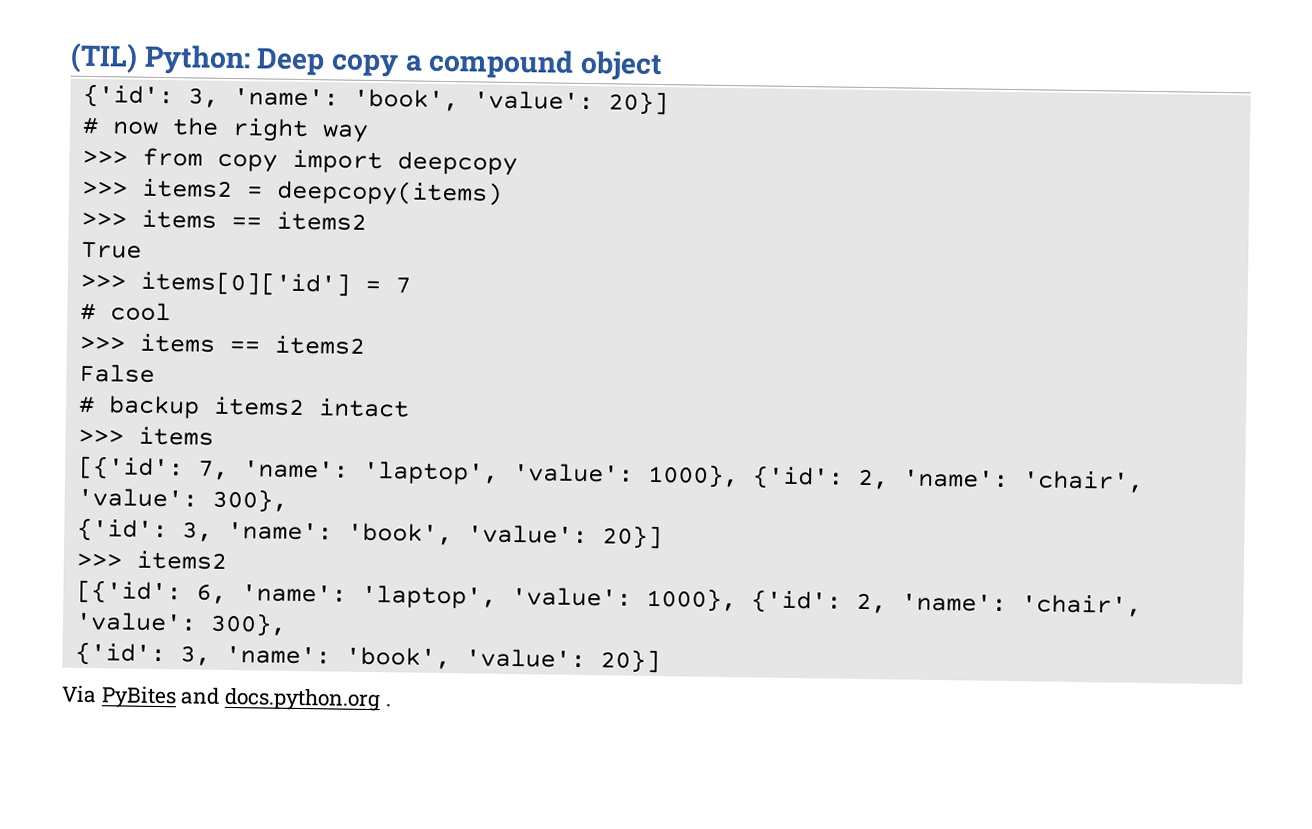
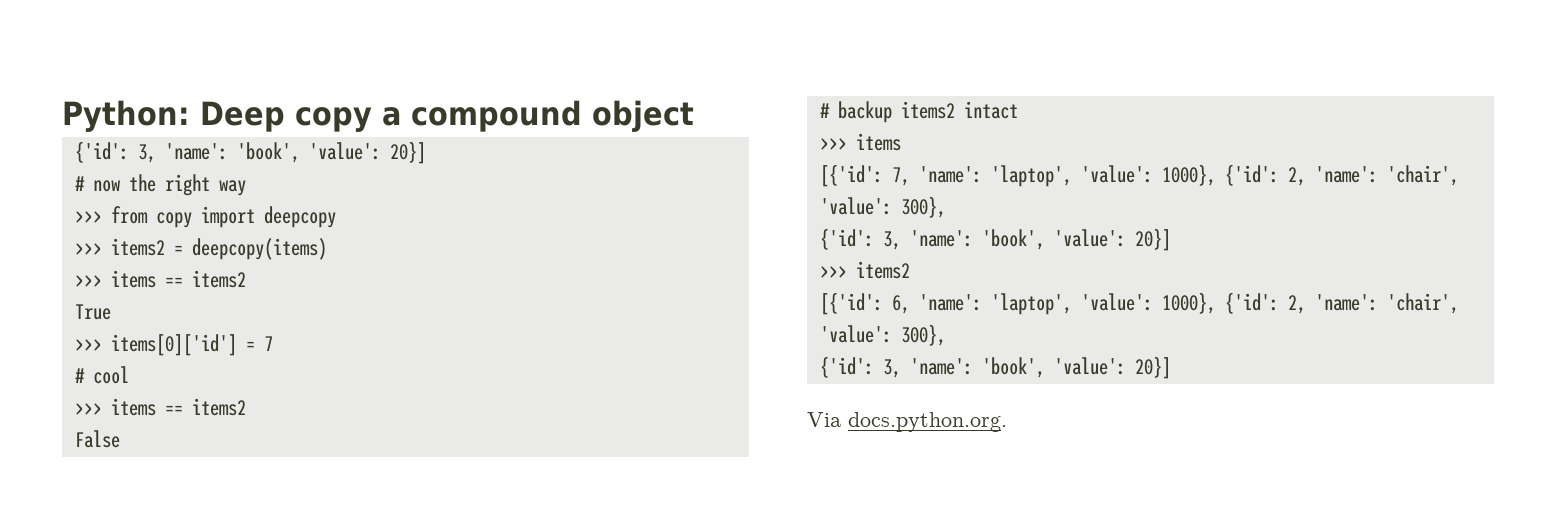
- (TIL) Python: Deep copy a compound object
+ Python: Deep copy a compound object
- Via PyBites and docs.python.org .
+ Via docs.python.org.

